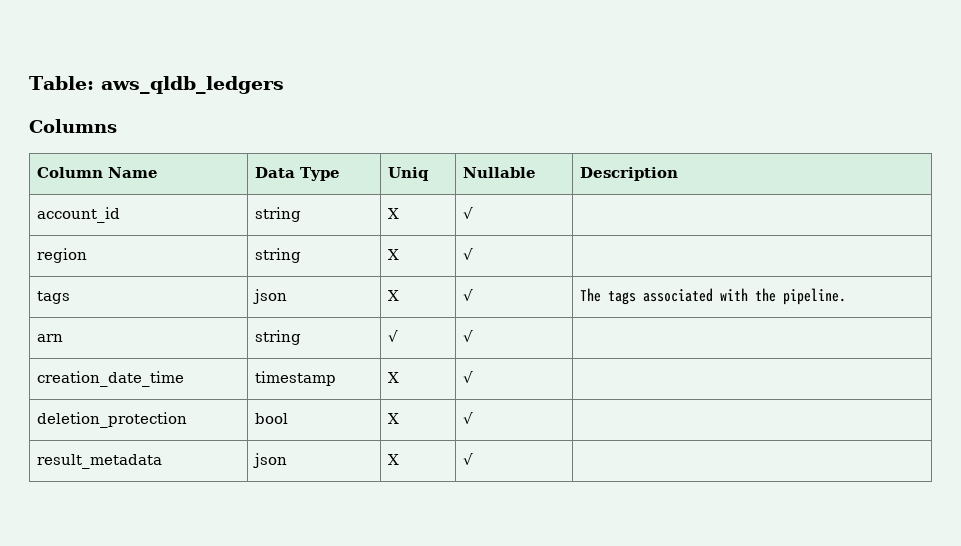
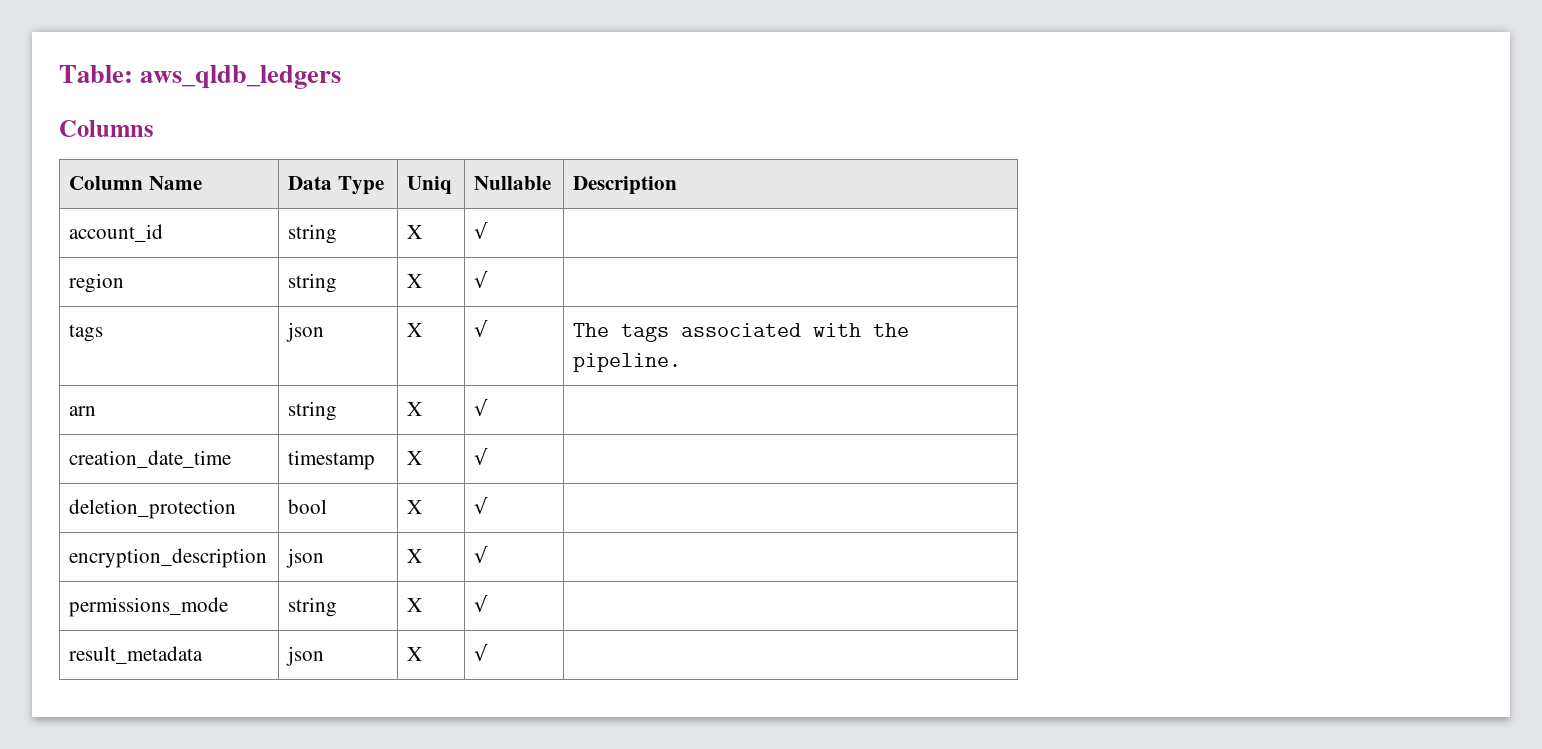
- arn | string | √ | √ |
+ arn | string | X | √ |
+ encryption_description | json | X | √ |
+ permissions_mode | string | X | √ |

